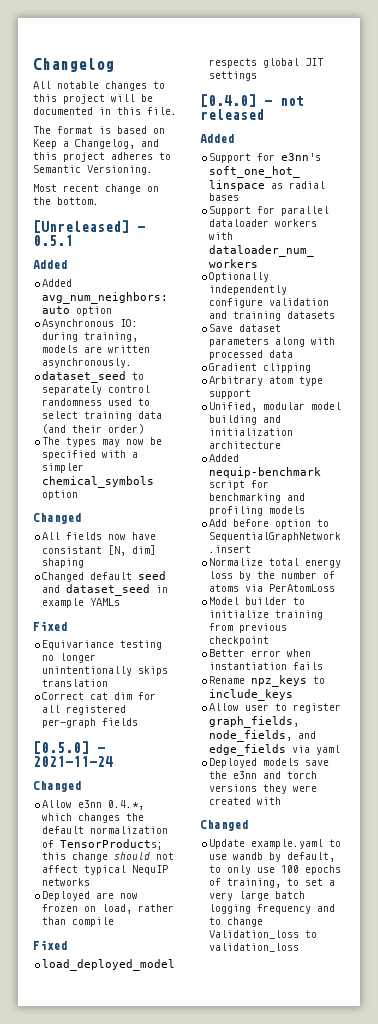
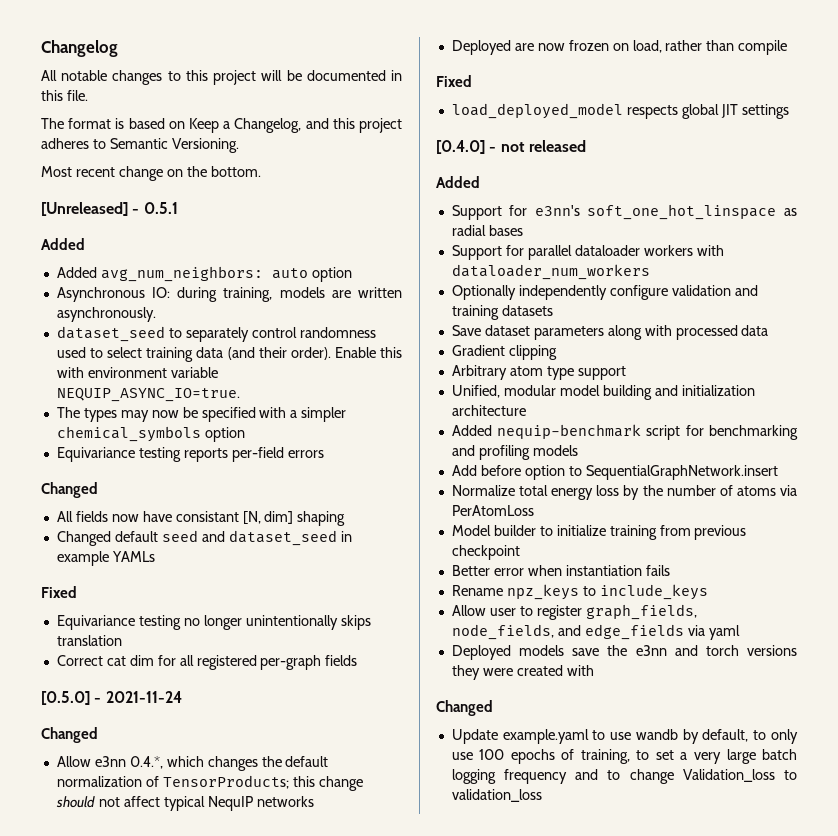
- dataset_seed to separately control randomness used to select training data (and their order)
+ dataset_seed to separately control randomness used to select training data (and their order). Enable this with environment variable NEQUIP_ASYNC_IO=true.
+ Equivariance testing reports per-field errors

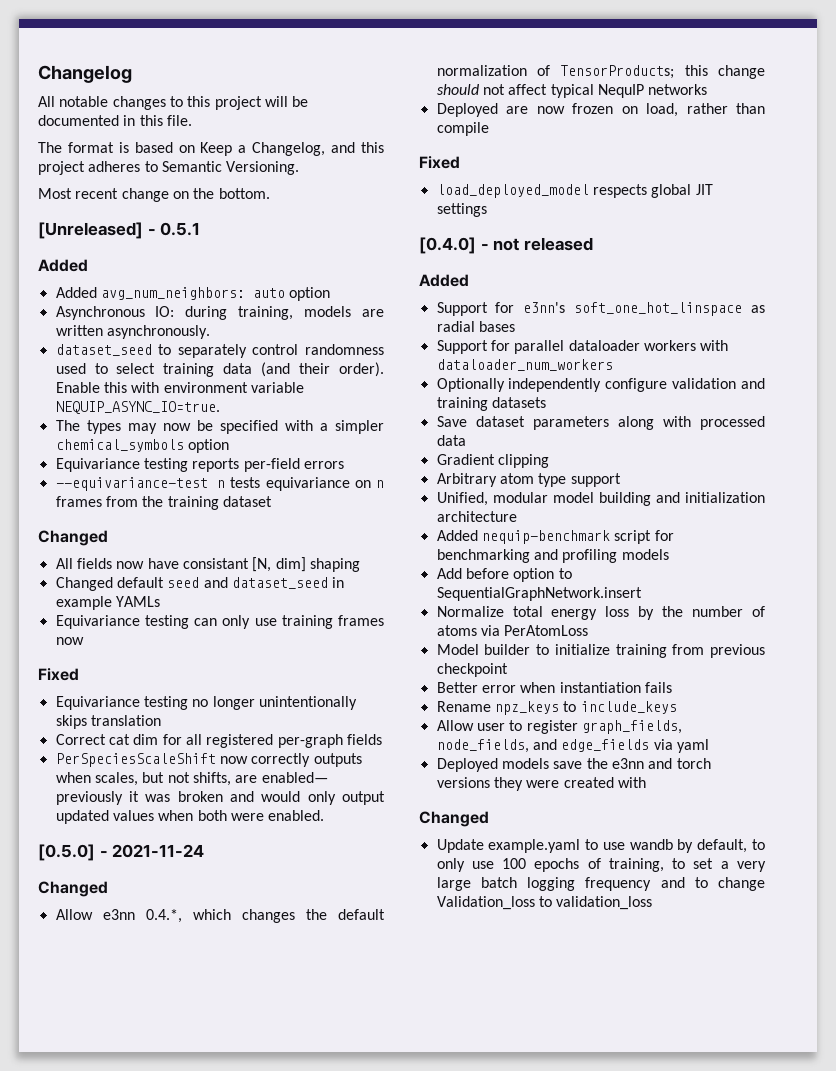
+ --equivariance-test n tests equivariance on n frames from the training dataset
+ Equivariance testing can only use training frames now
+ PerSpeciesScaleShift now correctly outputs when scales, but not shifts, are enabled— previously it was broken and would only output updated values when both were enabled.

